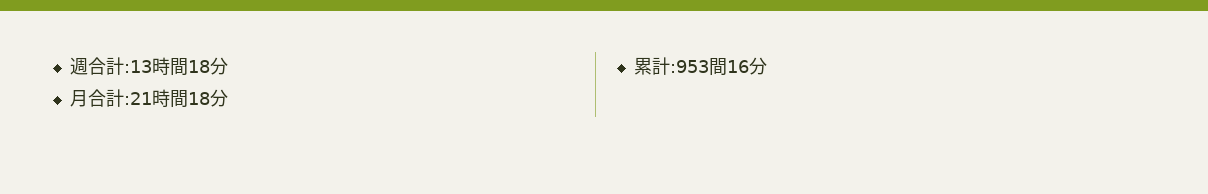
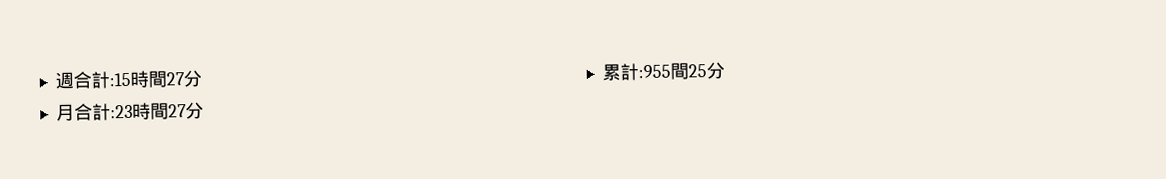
- 週合計:13時間18分
+ 週合計:15時間27分
- 月合計:21時間18分
+ 月合計:23時間27分
- 累計:953間16分
+ 累計:955間25分

